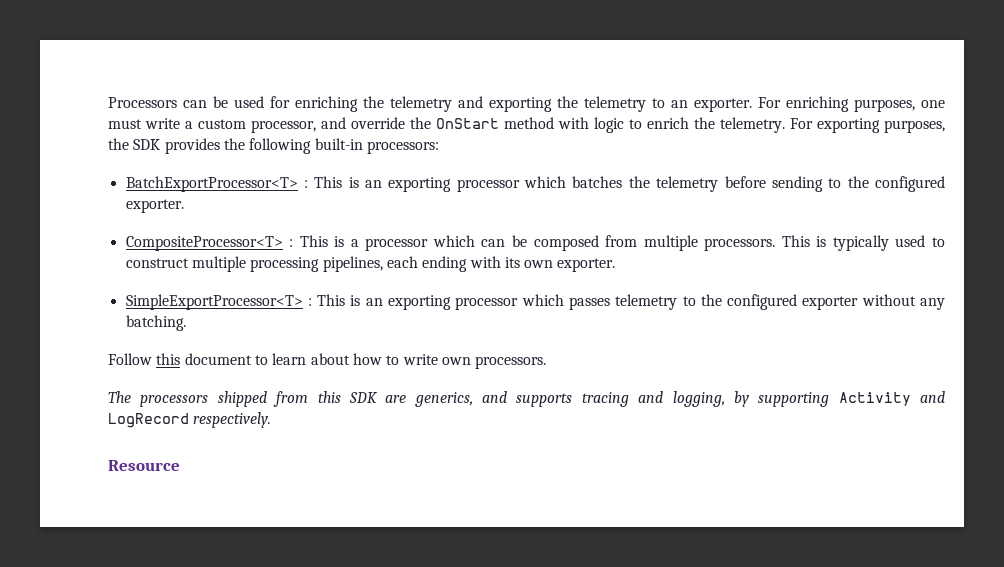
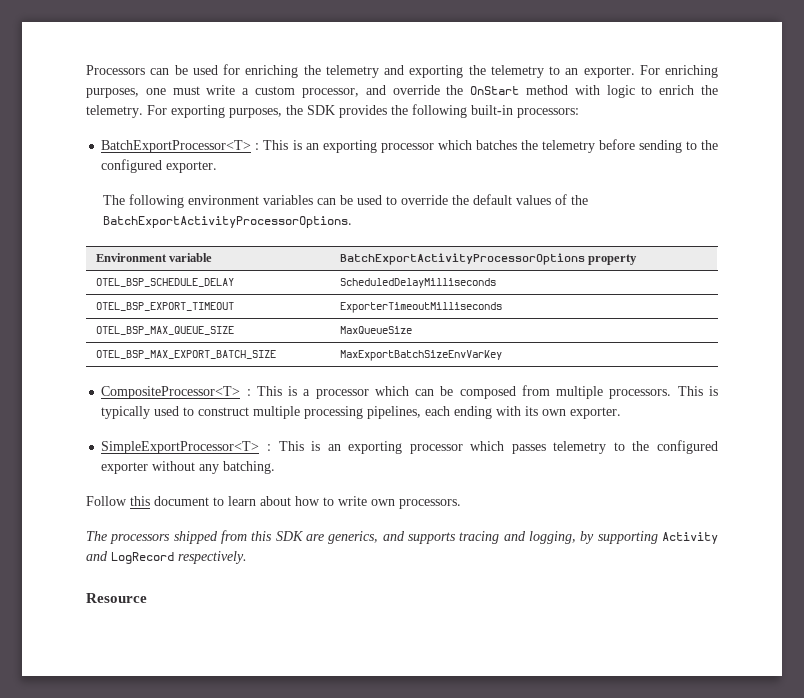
+ The following environment variables can be used to override the default values of the BatchExportActivityProcessorOptions.
+ Environment variable | BatchExportActivityProcessorOptions property
+ OTEL_BSP_SCHEDULE_DELAY | ScheduledDelayMilliseconds
+ OTEL_BSP_EXPORT_TIMEOUT | ExporterTimeoutMilliseconds
+ OTEL_BSP_MAX_QUEUE_SIZE | MaxQueueSize
+ OTEL_BSP_MAX_EXPORT_BATCH_SIZE | MaxExportBatchSizeEnvVarKey

